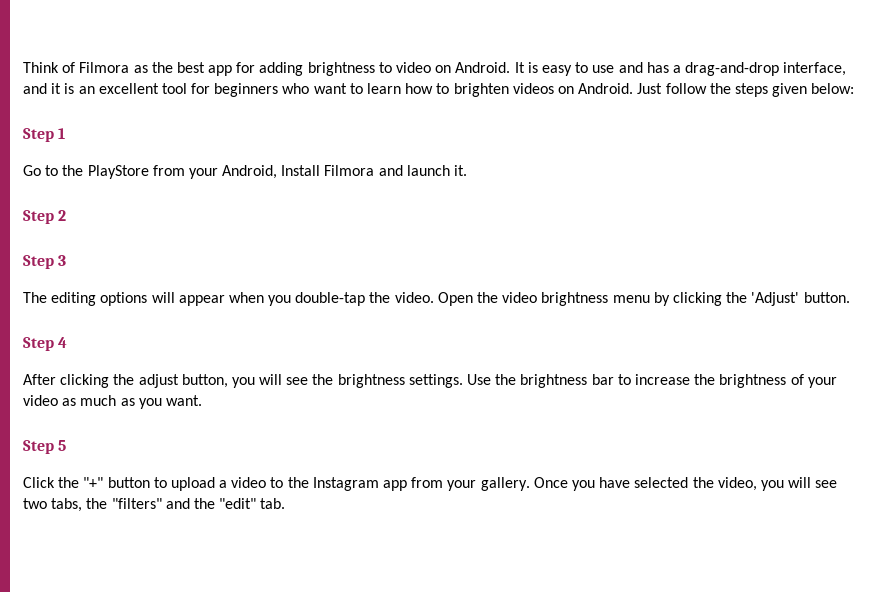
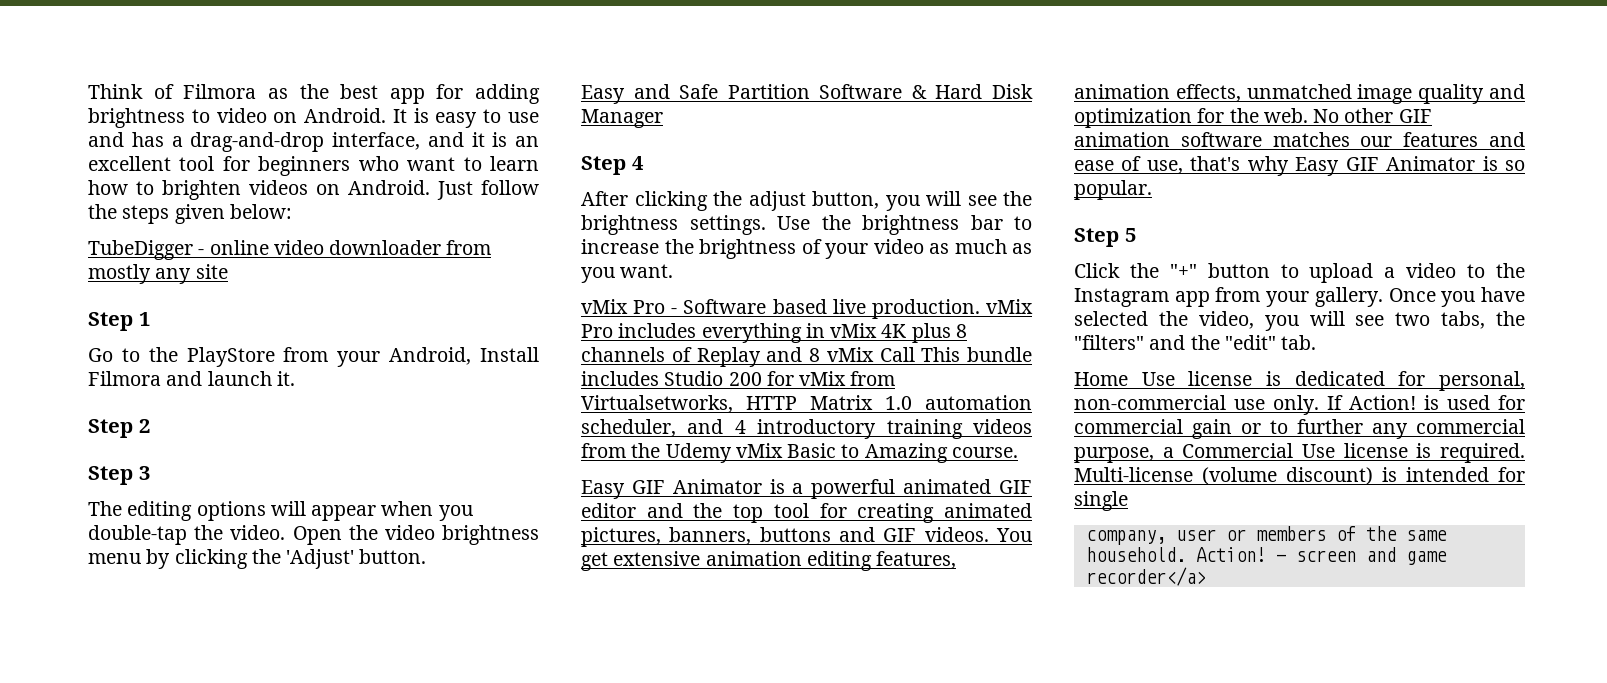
+ TubeDigger - online video downloader from mostly any site
+ Easy and Safe Partition Software & Hard Disk Manager
+ vMix Pro - Software based live production. vMix Pro includes everything in vMix 4K plus 8 channels of Replay and 8 vMix Call This bundle includes Studio 200 for vMix from Virtualsetworks, HTTP Matrix 1.0 automation scheduler, and 4 introductory training videos from the Udemy vMix Basic to Amazing course.
+ Easy GIF Animator is a powerful animated GIF editor and the top tool for creating animated pictures, banners, buttons and GIF videos. You get extensive animation editing features, animation effects, unmatched image quality and optimization for the web. No other GIF animation software matches our features and ease of use, that's why Easy GIF Animator is so popular.
+ Home Use license is dedicated for personal, non-commercial use only. If Action! is used for commercial gain or to further any commercial purpose, a Commercial Use license is required. Multi-license (volume discount) is intended for single
+ company, user or members of the same household. Action! - screen and game recorder</a>

